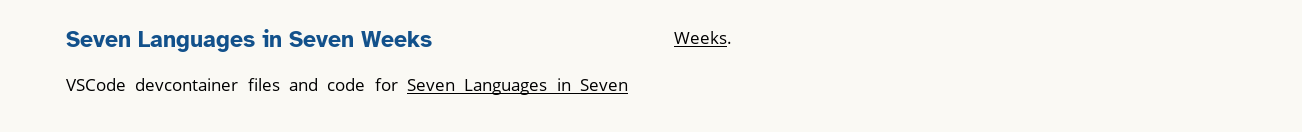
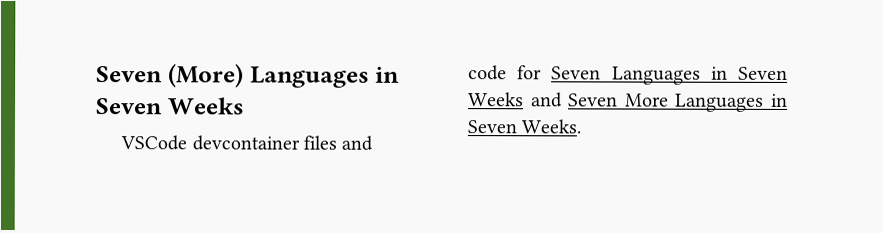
- Seven Languages in Seven Weeks
+ Seven (More) Languages in Seven Weeks
- VSCode devcontainer files and code for Seven Languages in Seven Weeks.
+ VSCode devcontainer files and code for Seven Languages in Seven Weeks and Seven More Languages in Seven Weeks.

